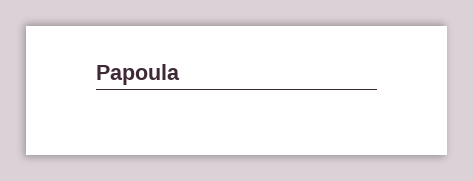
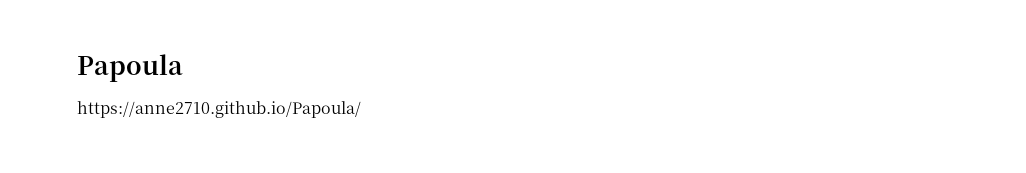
+ https://anne2710.github.io/Papoula/

